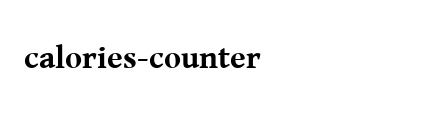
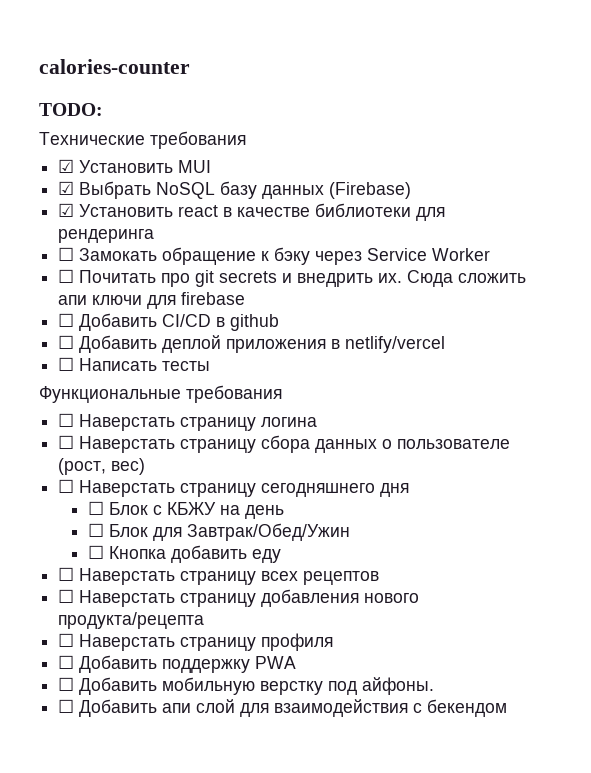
+ TODO:
+ Технические требования
+ ☑ Установить MUI
+ ☑ Выбрать NoSQL базу данных (Firebase)
+ ☑ Установить react в качестве библиотеки для рендеринга
+ ☐ Замокать обращение к бэку через Service Worker
+ ☐ Почитать про git secrets и внедрить их. Сюда сложить апи ключи для firebase
+ ☐ Добавить CI/CD в github
+ ☐ Добавить деплой приложения в netlify/vercel
+ ☐ Написать тесты
+ Функциональные требования
+ ☐ Наверстать страницу логина
+ ☐ Наверстать страницу сбора данных о пользователе (рост, вес)
+ ☐ Наверстать страницу сегодняшнего дня
+ ☐ Блок с КБЖУ на день
+ ☐ Блок для Завтрак/Обед/Ужин
+ ☐ Кнопка добавить еду
+ ☐ Наверстать страницу всех рецептов
+ ☐ Наверстать страницу добавления нового продукта/рецепта
+ ☐ Наверстать страницу профиля
+ ☐ Добавить поддержку PWA
+ ☐ Добавить мобильную верстку под айфоны.
+ ☐ Добавить апи слой для взаимодействия с бекендом

